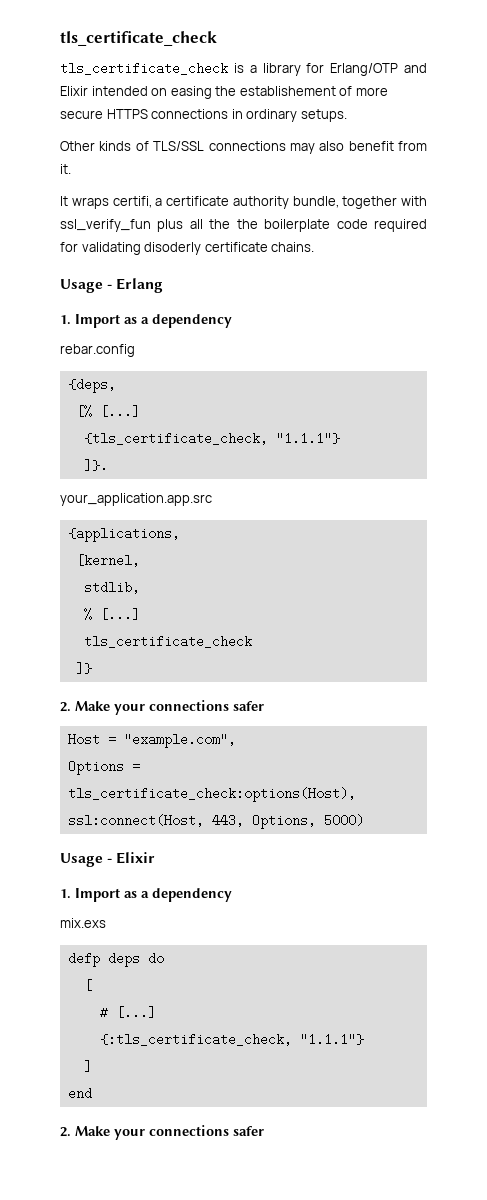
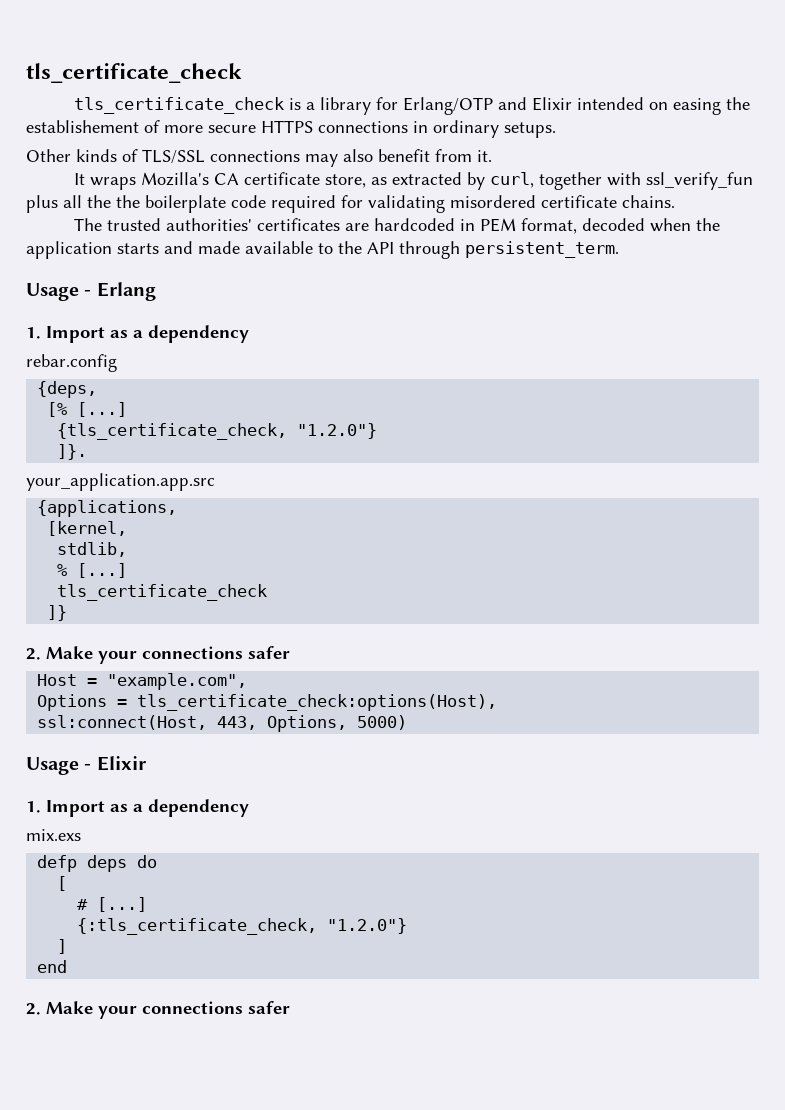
- It wraps certifi, a certificate authority bundle, together with ssl_verify_fun plus all the the boilerplate code required for validating disoderly certificate chains.
+ It wraps Mozilla's CA certificate store, as extracted by curl, together with ssl_verify_fun plus all the the boilerplate code required for validating misordered certificate chains.
+ The trusted authorities' certificates are hardcoded in PEM format, decoded when the application starts and made available to the API through persistent_term.
- {tls_certificate_check, "1.1.1"}
+ {tls_certificate_check, "1.2.0"}
- {:tls_certificate_check, "1.1.1"}
+ {:tls_certificate_check, "1.2.0"}

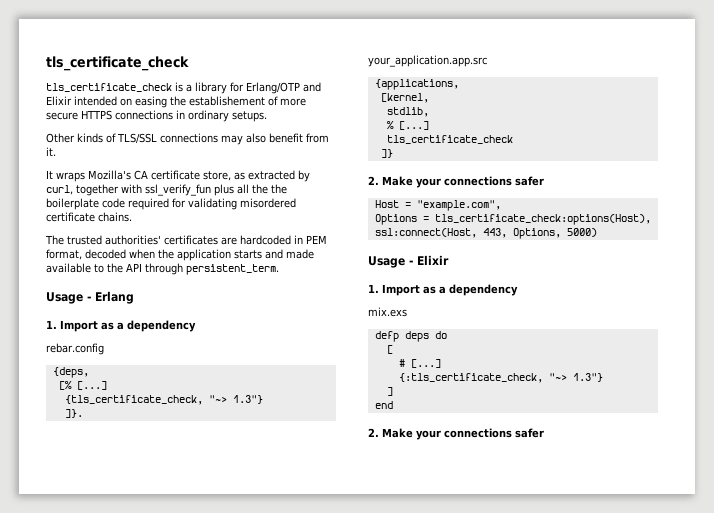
- {tls_certificate_check, "1.2.0"}
+ {tls_certificate_check, "~> 1.3"}
- {:tls_certificate_check, "1.2.0"}
+ {:tls_certificate_check, "~> 1.3"}

